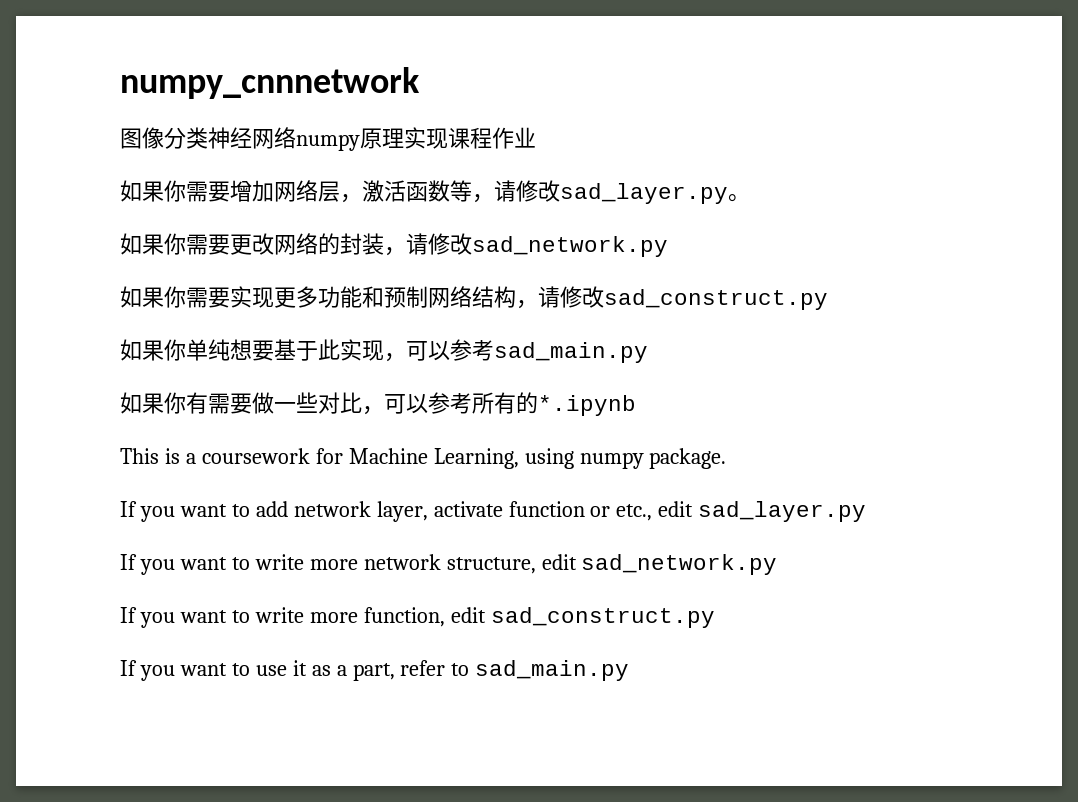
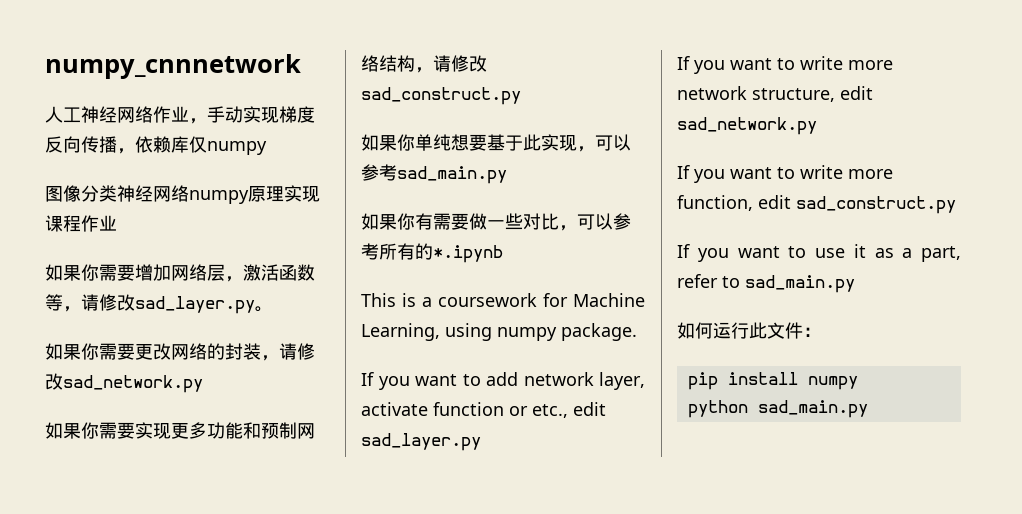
+ 人工神经网络作业，手动实现梯度反向传播，依赖库仅numpy
+ 如何运行此文件：
+ pip install numpy
+ python sad_main.py

